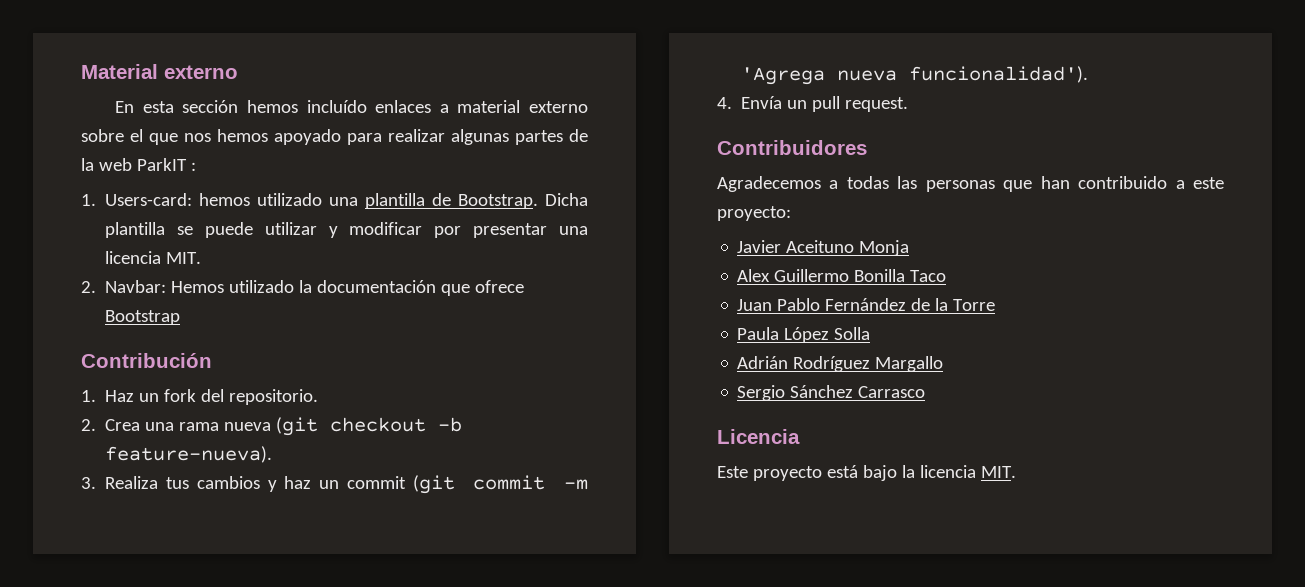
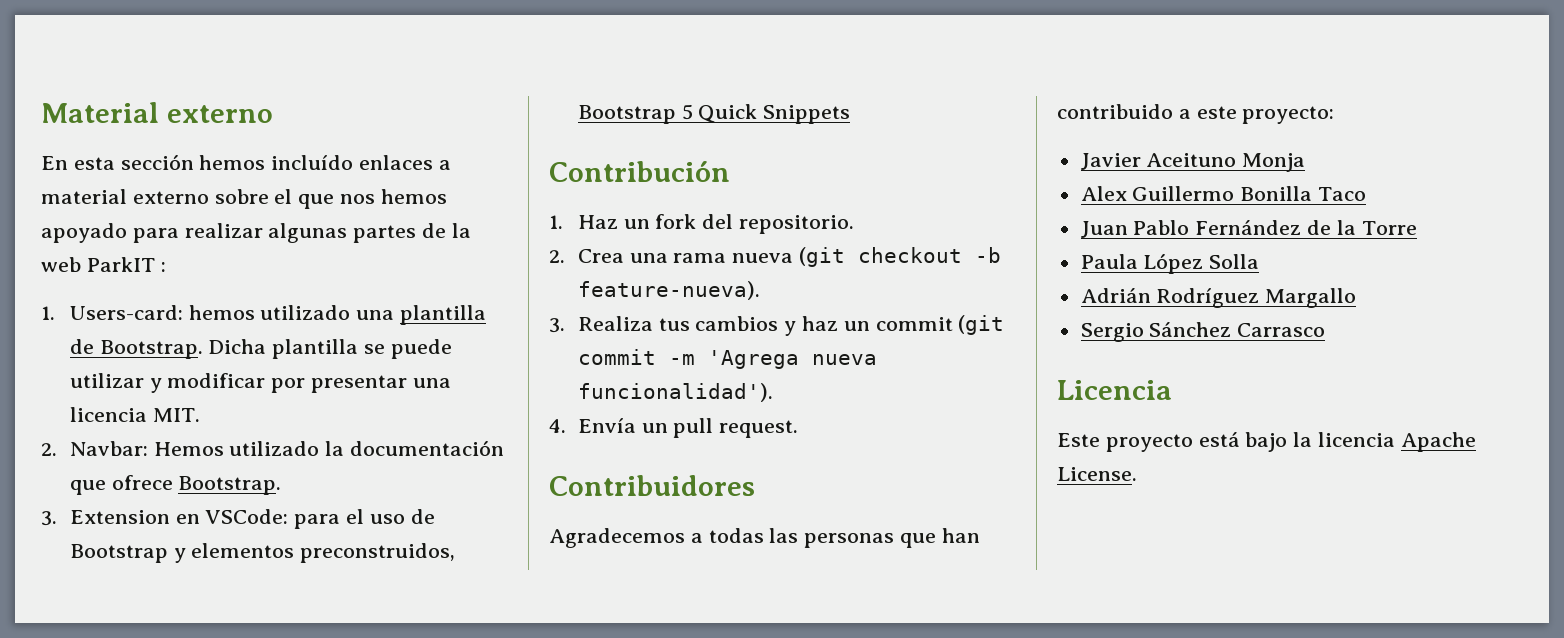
- 2. Navbar: Hemos utilizado la documentación que ofrece Bootstrap
+ 2. Navbar: Hemos utilizado la documentación que ofrece Bootstrap.
+ 3. Extension en VSCode: para el uso de Bootstrap y elementos preconstruidos, Bootstrap 5 Quick Snippets
- Este proyecto está bajo la licencia MIT.
+ Este proyecto está bajo la licencia Apache License.

